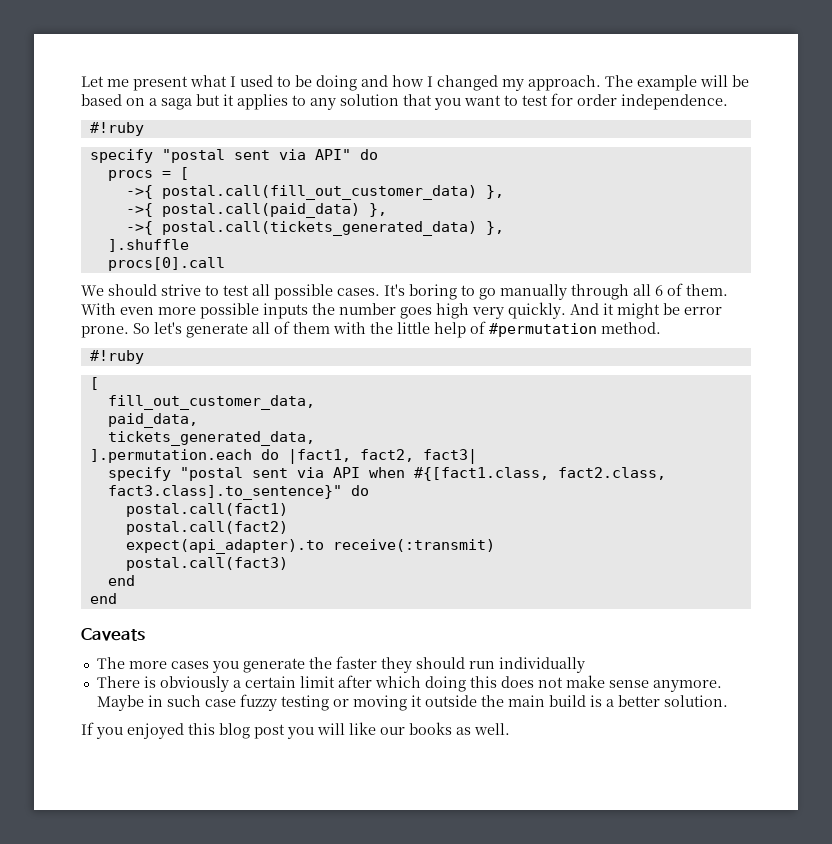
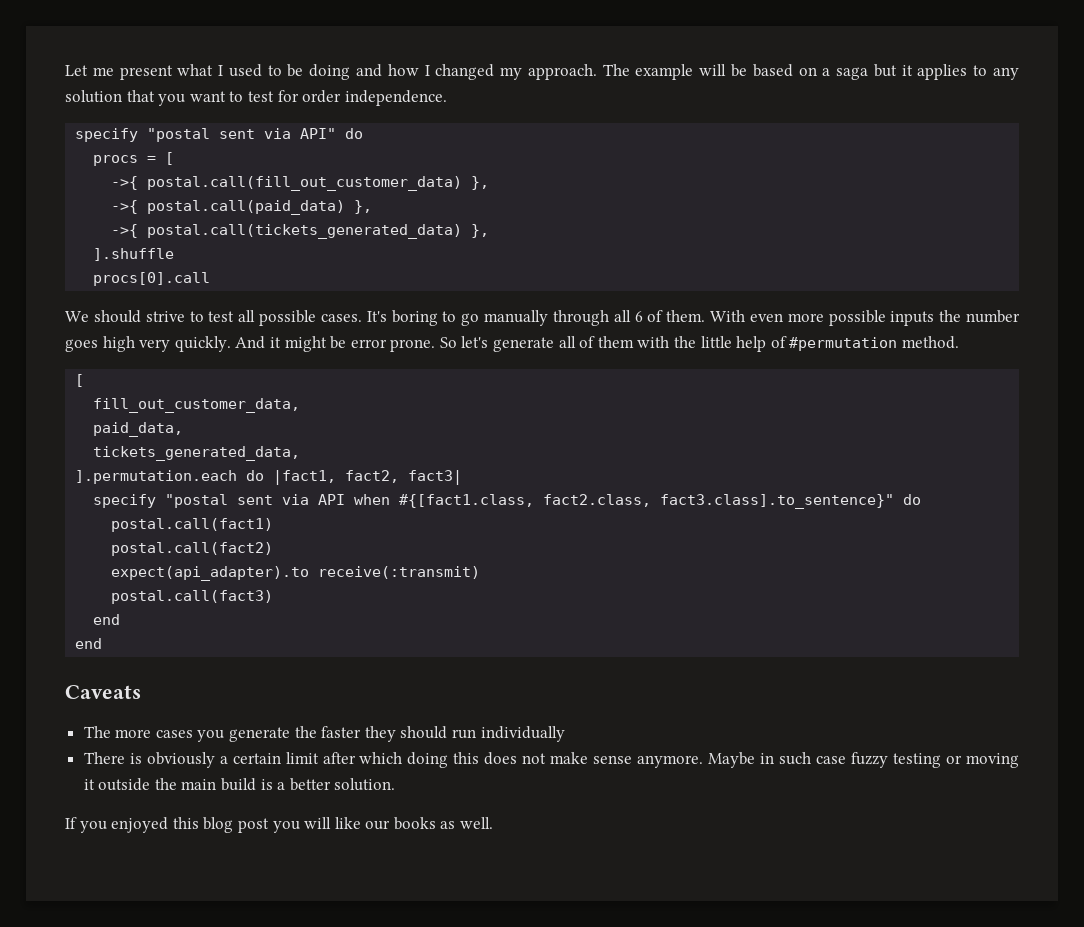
  The example will be based on a saga but it applies to any solution that you want to test for order independence.
- #!ruby
  So let's generate all of them with the little help of #permutation method.
- #!ruby

